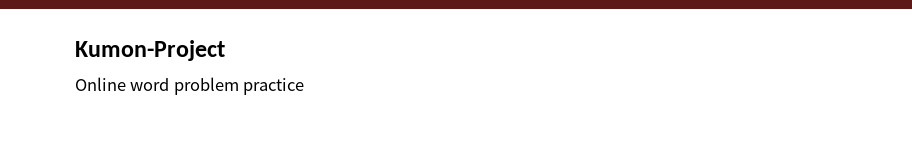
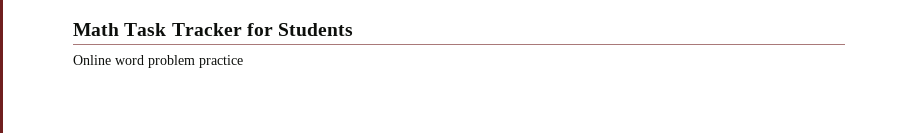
- Kumon-Project
+ Math Task Tracker for Students

